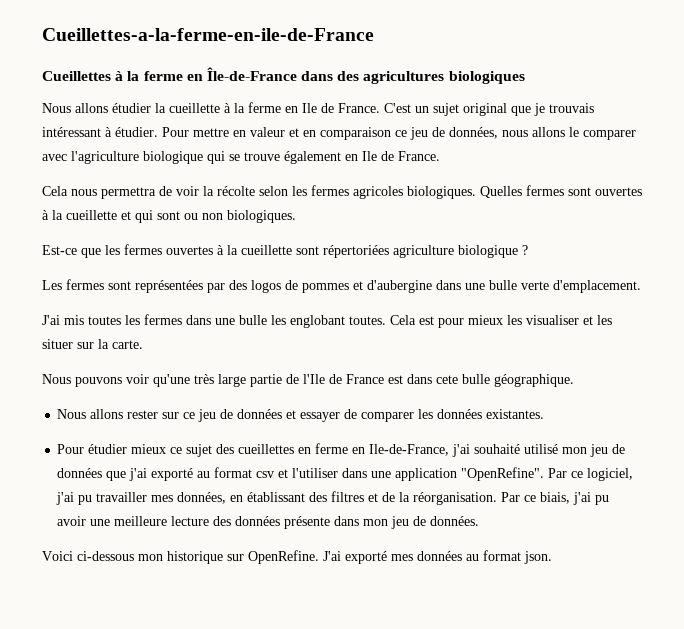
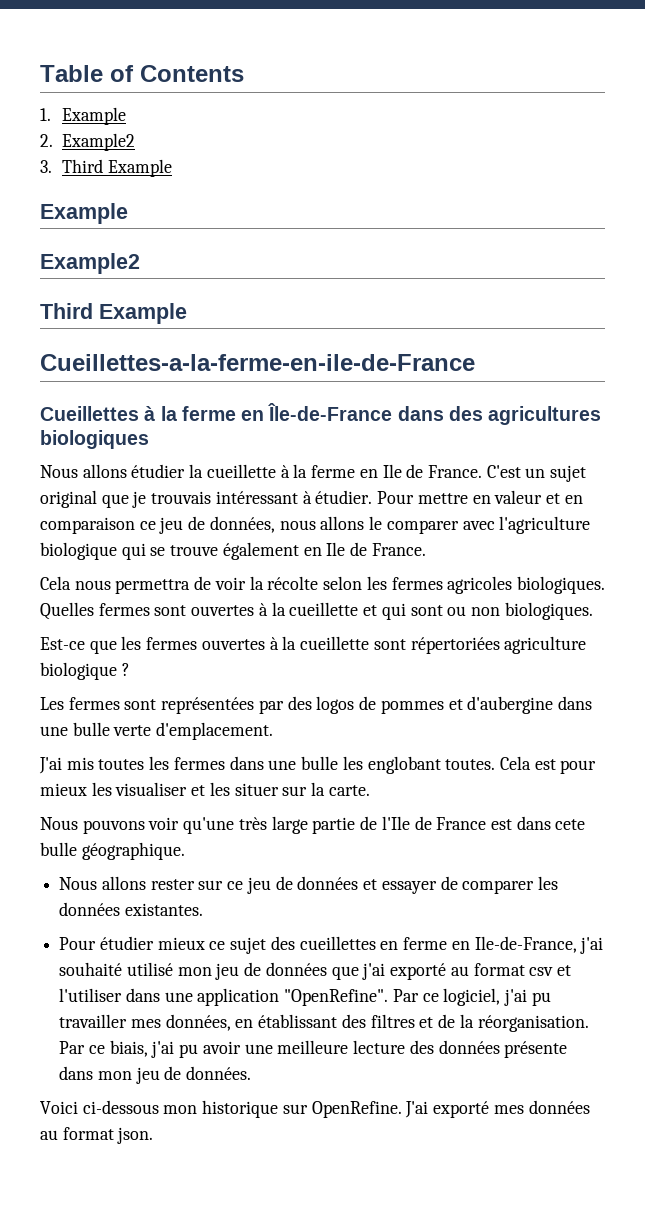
+ Table of Contents
+ 1. Example
+ 2. Example2
+ 3. Third Example
+ Example
+ Example2
+ Third Example

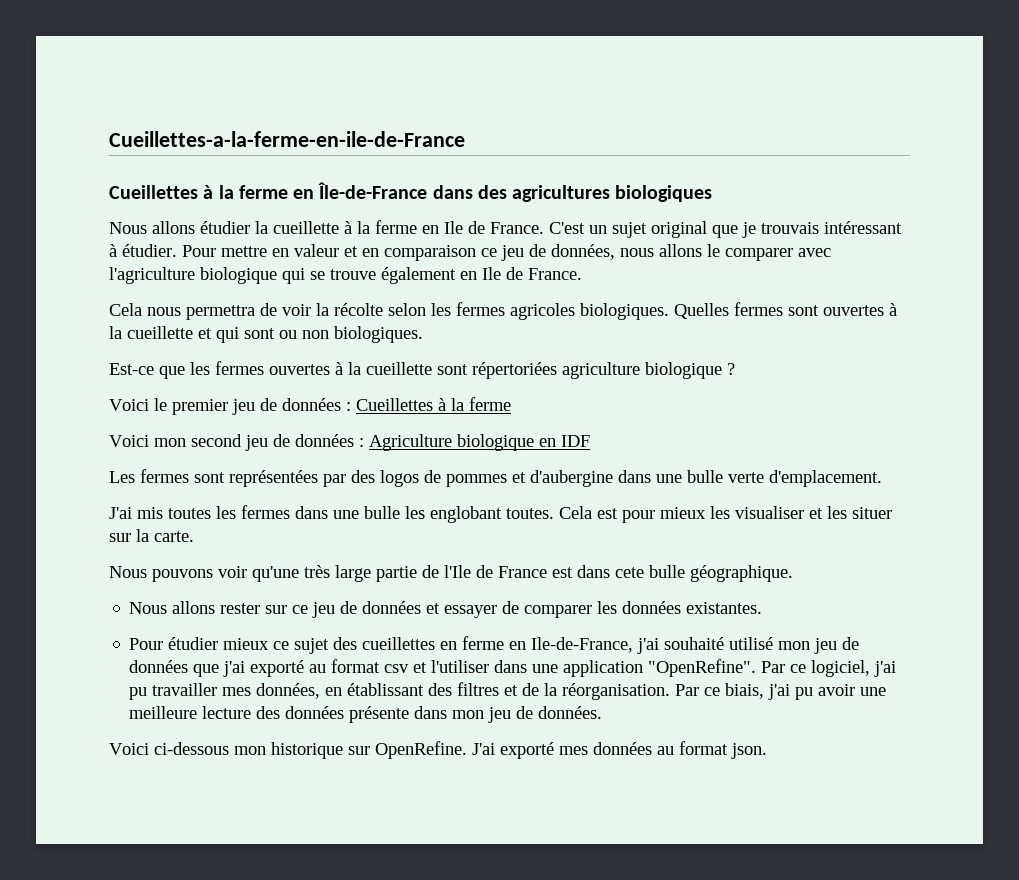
- Table of Contents
- 1. Example
- 2. Example2
- 3. Third Example
- Example
- Example2
- Third Example
+ Voici le premier jeu de données : Cueillettes à la ferme
+ Voici mon second jeu de données : Agriculture biologique en IDF

